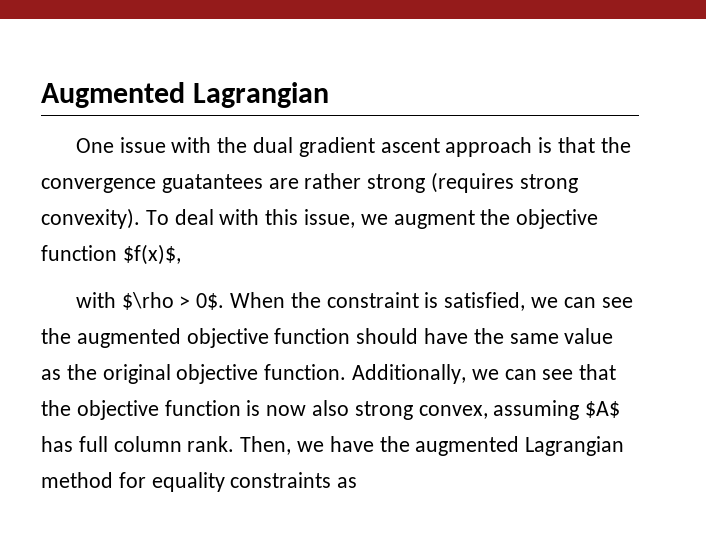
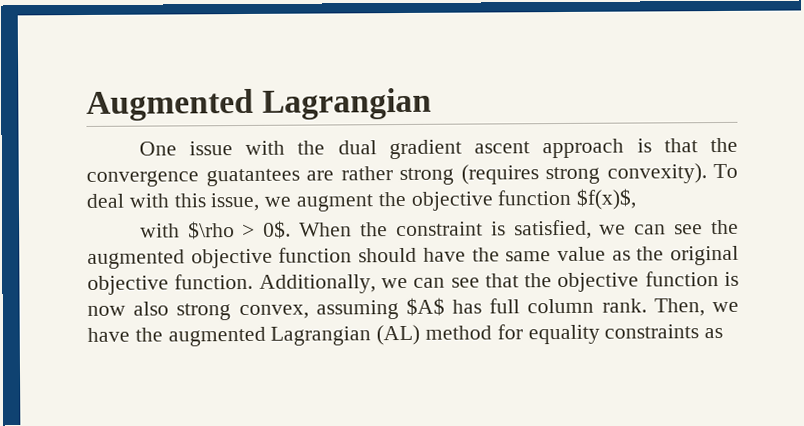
- Then, we have the augmented Lagrangian method for equality constraints as
+ Then, we have the augmented Lagrangian (AL) method for equality constraints as

